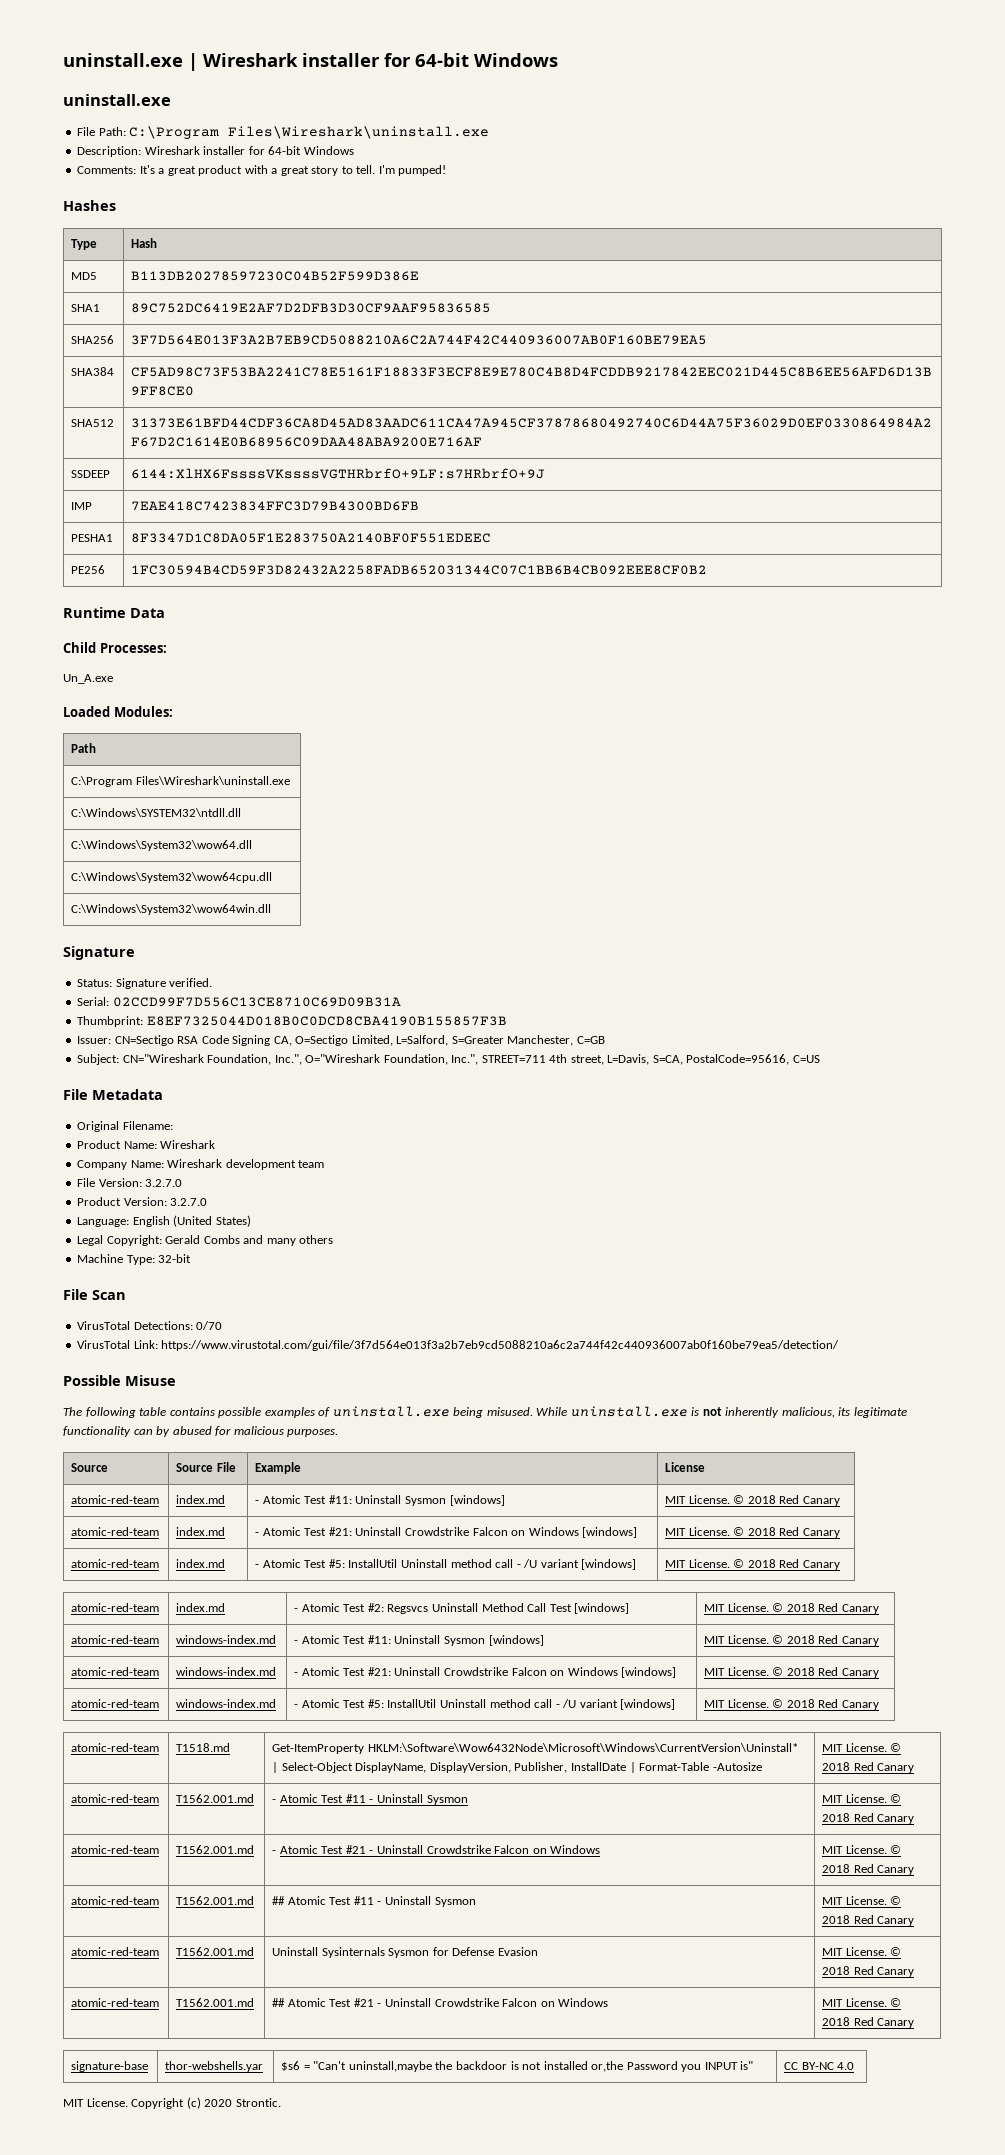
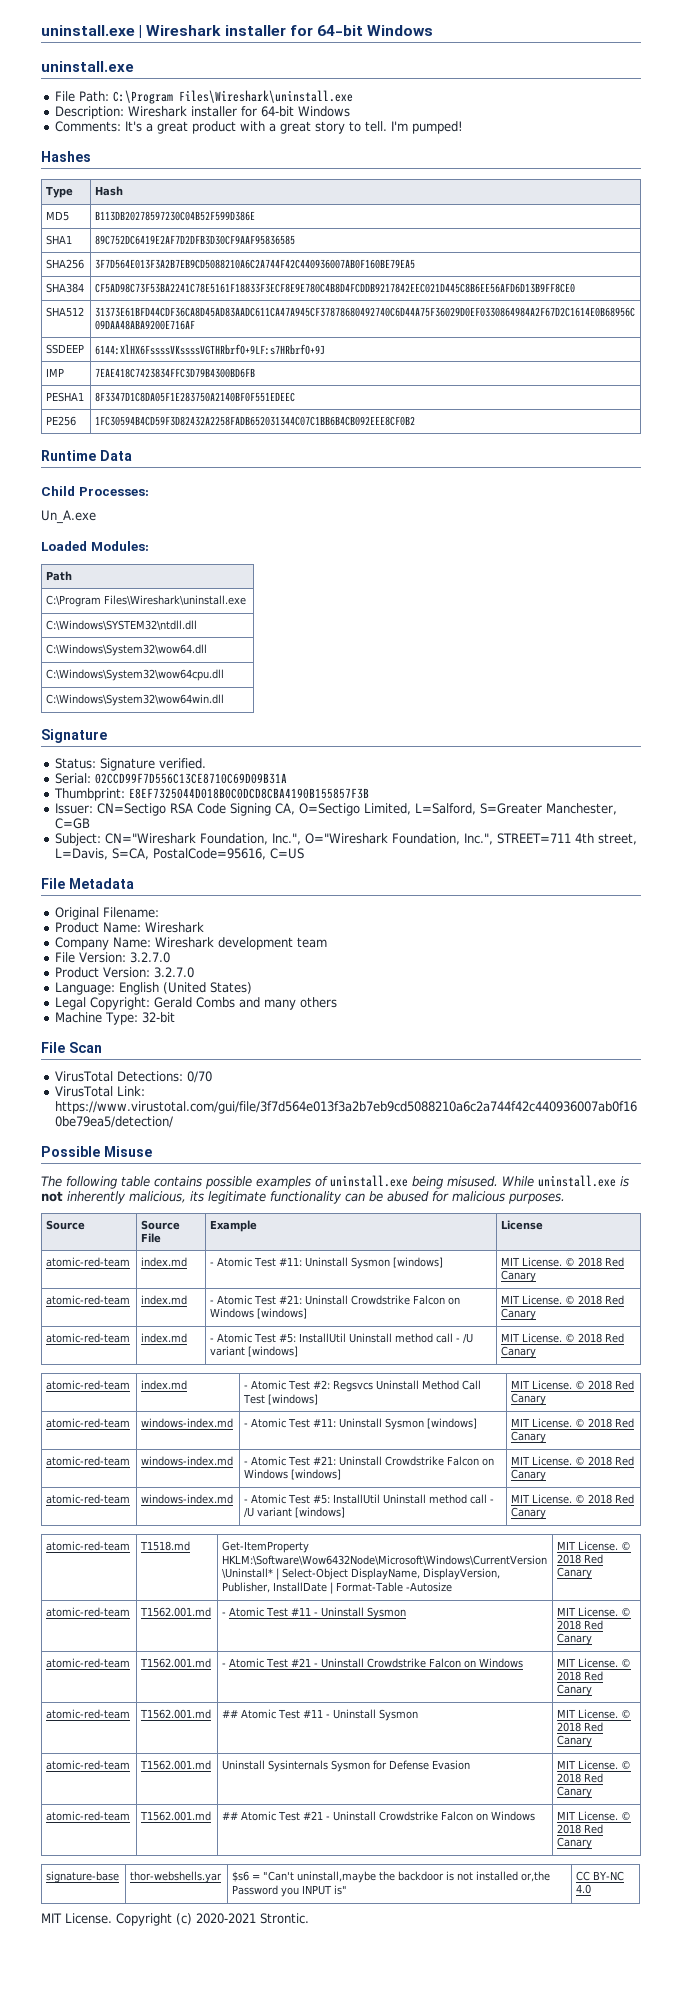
- While uninstall.exe is not inherently malicious, its legitimate functionality can by abused for malicious purposes.
+ While uninstall.exe is not inherently malicious, its legitimate functionality can be abused for malicious purposes.
- Copyright (c) 2020 Strontic.
+ Copyright (c) 2020-2021 Strontic.

